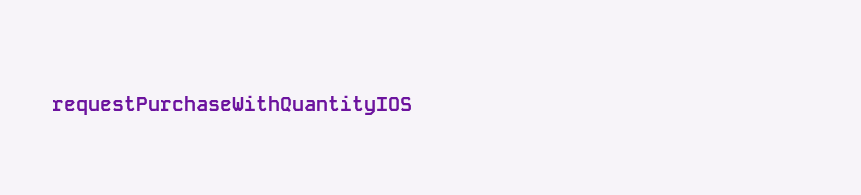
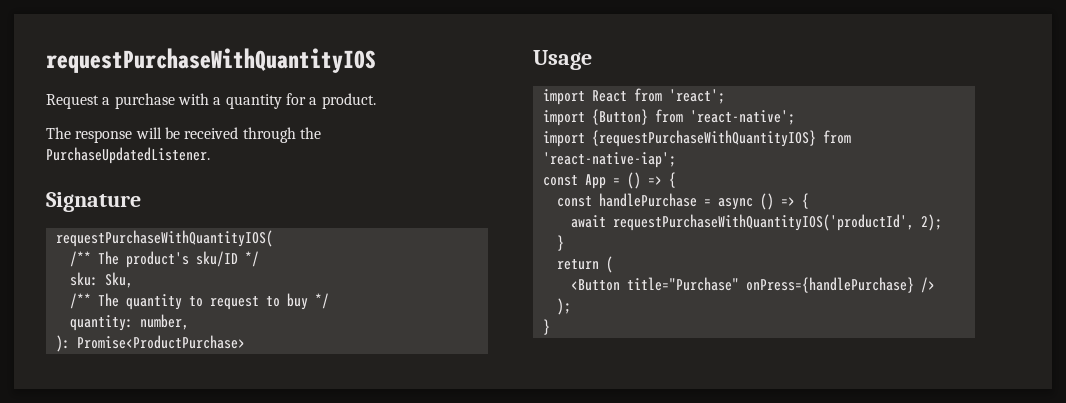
+ Request a purchase with a quantity for a product.
+ The response will be received through the PurchaseUpdatedListener.
+ Signature
+ requestPurchaseWithQuantityIOS(
+ /** The product's sku/ID */
+ sku: Sku,
+ /** The quantity to request to buy */
+ quantity: number,
+ ): Promise<ProductPurchase>
+ Usage
+ import React from 'react';
+ import {Button} from 'react-native';
+ import {requestPurchaseWithQuantityIOS} from 'react-native-iap';
+ const App = () => {
+ const handlePurchase = async () => {
+ await requestPurchaseWithQuantityIOS('productId', 2);
+ }
+ return (
+ <Button title="Purchase" onPress={handlePurchase} />
+ );
+ }

